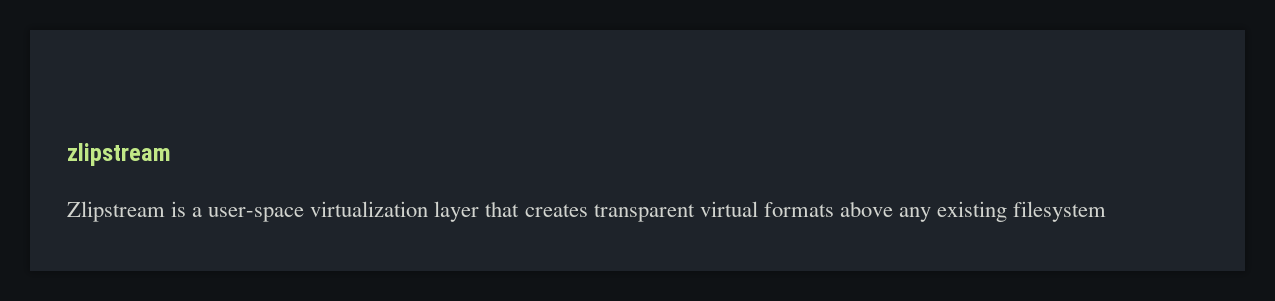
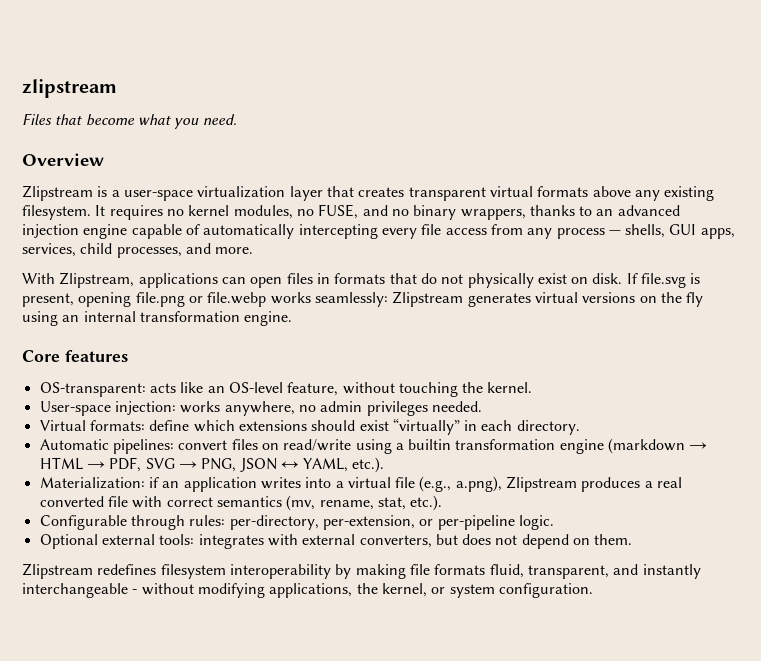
+ Files that become what you need.
+ Overview
- Zlipstream is a user-space virtualization layer that creates transparent virtual formats above any existing filesystem
+ Zlipstream is a user-space virtualization layer that creates transparent virtual formats above any existing filesystem. It requires no kernel modules, no FUSE, and no binary wrappers, thanks to an advanced injection engine capable of automatically intercepting every file access from any process — shells, GUI apps, services, child processes, and more.
+ With Zlipstream, applications can open files in formats that do not physically exist on disk. If file.svg is present, opening file.png or file.webp works seamlessly: Zlipstream generates virtual versions on the fly using an internal transformation engine.
+ Core features
+ OS-transparent: acts like an OS-level feature, without touching the kernel.
+ User-space injection: works anywhere, no admin privileges needed.
+ Virtual formats: define which extensions should exist “virtually” in each directory.
+ Automatic pipelines: convert files on read/write using a builtin transformation engine (markdown → HTML → PDF, SVG → PNG, JSON ↔ YAML, etc.).
+ Materialization: if an application writes into a virtual file (e.g., a.png), Zlipstream produces a real converted file with correct semantics (mv, rename, stat, etc.).
+ Configurable through rules: per-directory, per-extension, or per-pipeline logic.
+ Optional external tools: integrates with external converters, but does not depend on them.
+ Zlipstream redefines filesystem interoperability by making file formats fluid, transparent, and instantly interchangeable - without modifying applications, the kernel, or system configuration.

